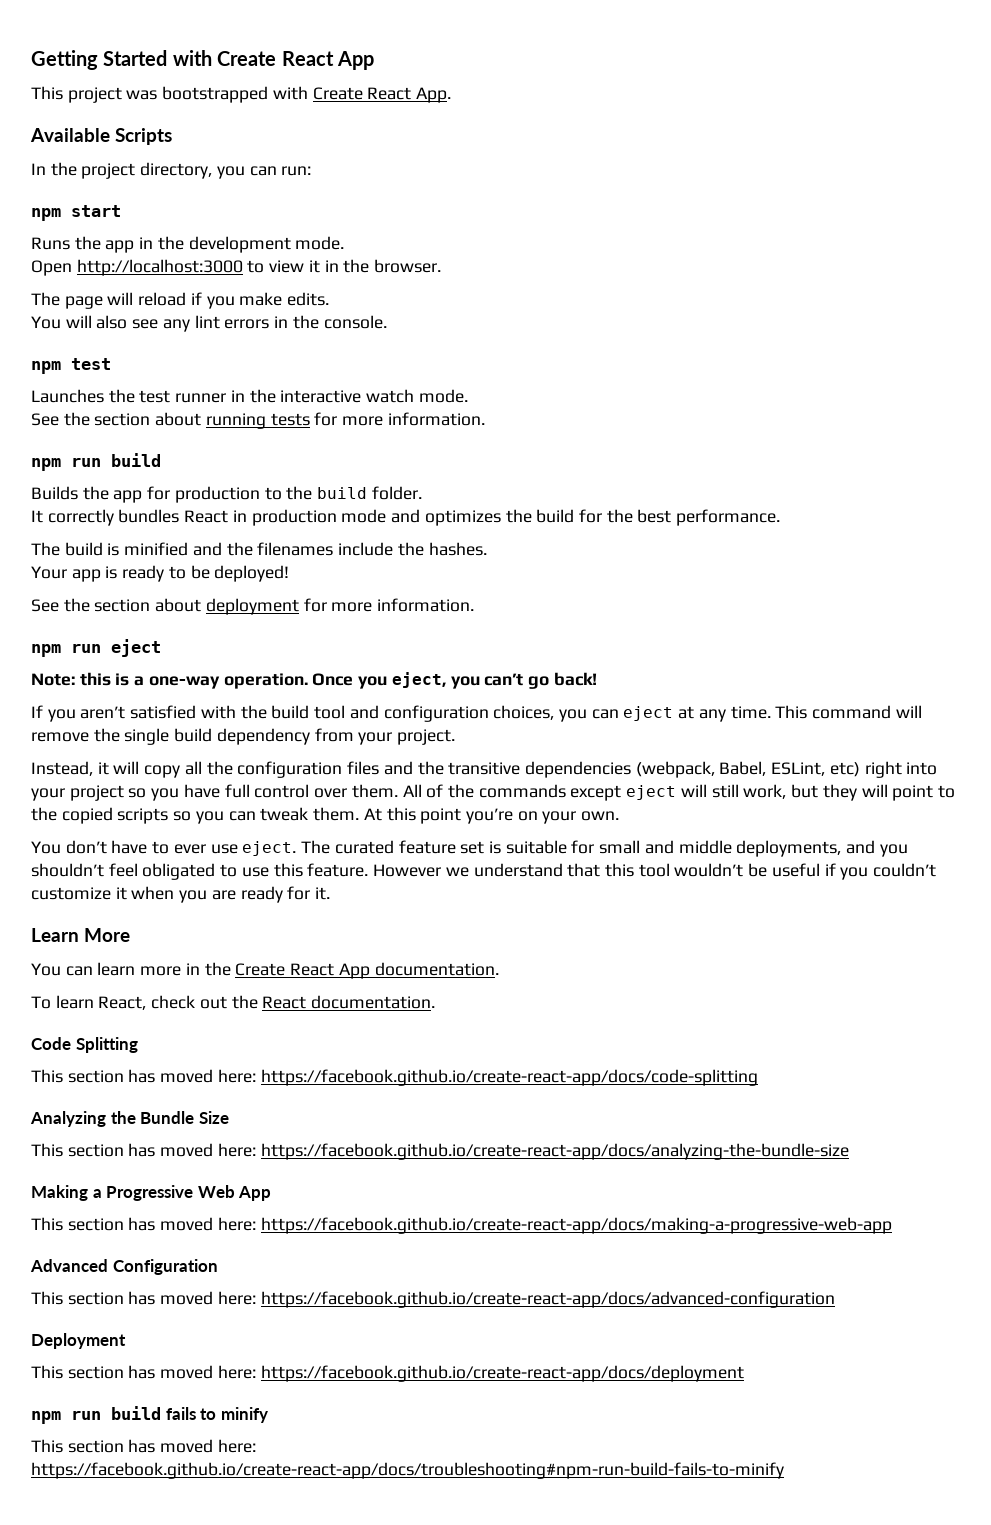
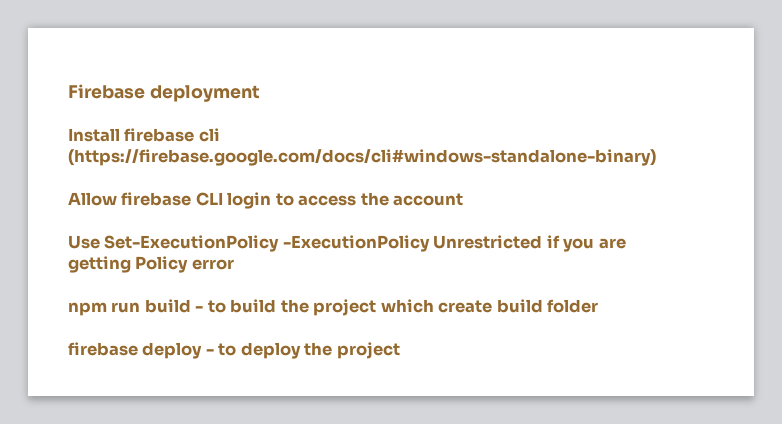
- Getting Started with Create React App
- This project was bootstrapped with Create React App.
- Available Scripts
- In the project directory, you can run:
- npm start
- Runs the app in the development mode.
- Open http://localhost:3000 to view it in the browser.
- The page will reload if you make edits.
- You will also see any lint errors in the console.
- npm test
- Launches the test runner in the interactive watch mode.
- See the section about running tests for more information.
- npm run build
- Builds the app for production to the build folder.
- It correctly bundles React in production mode and optimizes the build for the best performance.
- The build is minified and the filenames include the hashes.
- Your app is ready to be deployed!
- See the section about deployment for more information.
- npm run eject
- Note: this is a one-way operation. Once you eject, you can’t go back!
- If you aren’t satisfied with the build tool and configuration choices, you can eject at any time. This command will remove the single build dependency from your project.
- Instead, it will copy all the configuration files and the transitive dependencies (webpack, Babel, ESLint, etc) right into your project so you have full control over them. All of the commands except eject will still work, but they will point to the copied scripts so you can tweak them. At this point you’re on your own.
- You don’t have to ever use eject. The curated feature set is suitable for small and middle deployments, and you shouldn’t feel obligated to use this feature. However we understand that this tool wouldn’t be useful if you couldn’t customize it when you are ready for it.
- Learn More
- You can learn more in the Create React App documentation.
- To learn React, check out the React documentation.
- Code Splitting
- This section has moved here: https://facebook.github.io/create-react-app/docs/code-splitting
- Analyzing the Bundle Size
- This section has moved here: https://facebook.github.io/create-react-app/docs/analyzing-the-bundle-size
- Making a Progressive Web App
- This section has moved here: https://facebook.github.io/create-react-app/docs/making-a-progressive-web-app
- Advanced Configuration
- This section has moved here: https://facebook.github.io/create-react-app/docs/advanced-configuration
- Deployment
- This section has moved here: https://facebook.github.io/create-react-app/docs/deployment
- npm run build fails to minify
- This section has moved here: https://facebook.github.io/create-react-app/docs/troubleshooting#npm-run-build-fails-to-minify
+ Firebase deployment
+ Install firebase cli (https://firebase.google.com/docs/cli#windows-standalone-binary)
+ Allow firebase CLI login to access the account
+ Use Set-ExecutionPolicy -ExecutionPolicy Unrestricted if you are getting Policy error
+ npm run build - to build the project which create build folder
+ firebase deploy - to deploy the project

